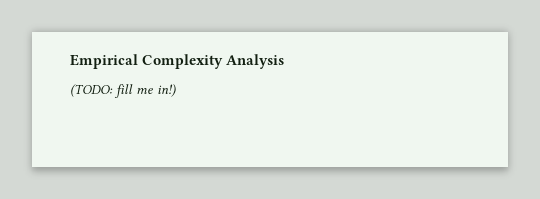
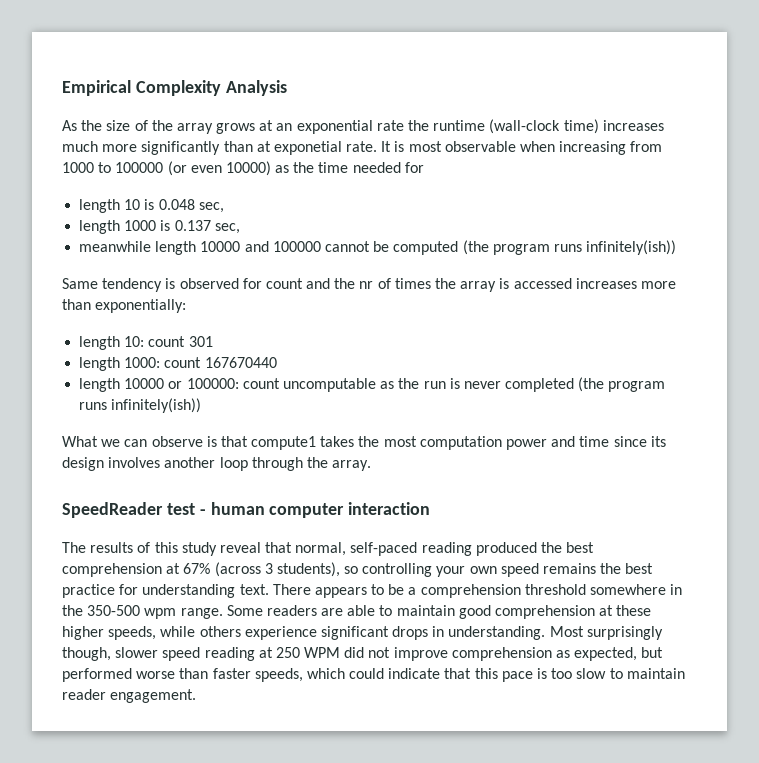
- (TODO: fill me in!)
+ As the size of the array grows at an exponential rate the runtime (wall-clock time) increases much more significantly than at exponetial rate. It is most observable when increasing from 1000 to 100000 (or even 10000) as the time needed for
+ length 10 is 0.048 sec,
+ length 1000 is 0.137 sec,
+ meanwhile length 10000 and 100000 cannot be computed (the program runs infinitely(ish))
+ Same tendency is observed for count and the nr of times the array is accessed increases more than exponentially:
+ length 10: count 301
+ length 1000: count 167670440
+ length 10000 or 100000: count uncomputable as the run is never completed (the program runs infinitely(ish))
+ What we can observe is that compute1 takes the most computation power and time since its design involves another loop through the array.
+ SpeedReader test - human computer interaction
+ The results of this study reveal that normal, self-paced reading produced the best comprehension at 67% (across 3 students), so controlling your own speed remains the best practice for understanding text. There appears to be a comprehension threshold somewhere in the 350-500 wpm range. Some readers are able to maintain good comprehension at these higher speeds, while others experience significant drops in understanding. Most surprisingly though, slower speed reading at 250 WPM did not improve comprehension as expected, but performed worse than faster speeds, which could indicate that this pace is too slow to maintain reader engagement.

